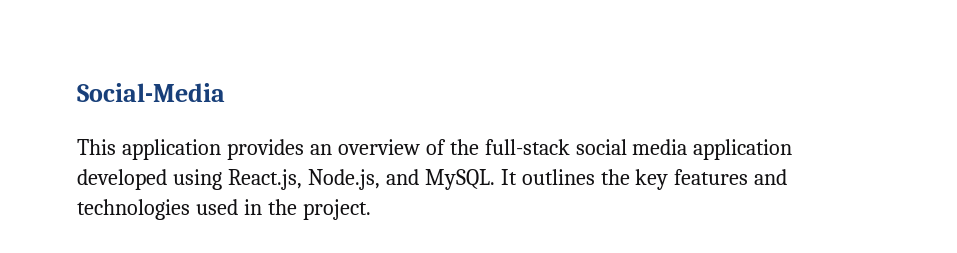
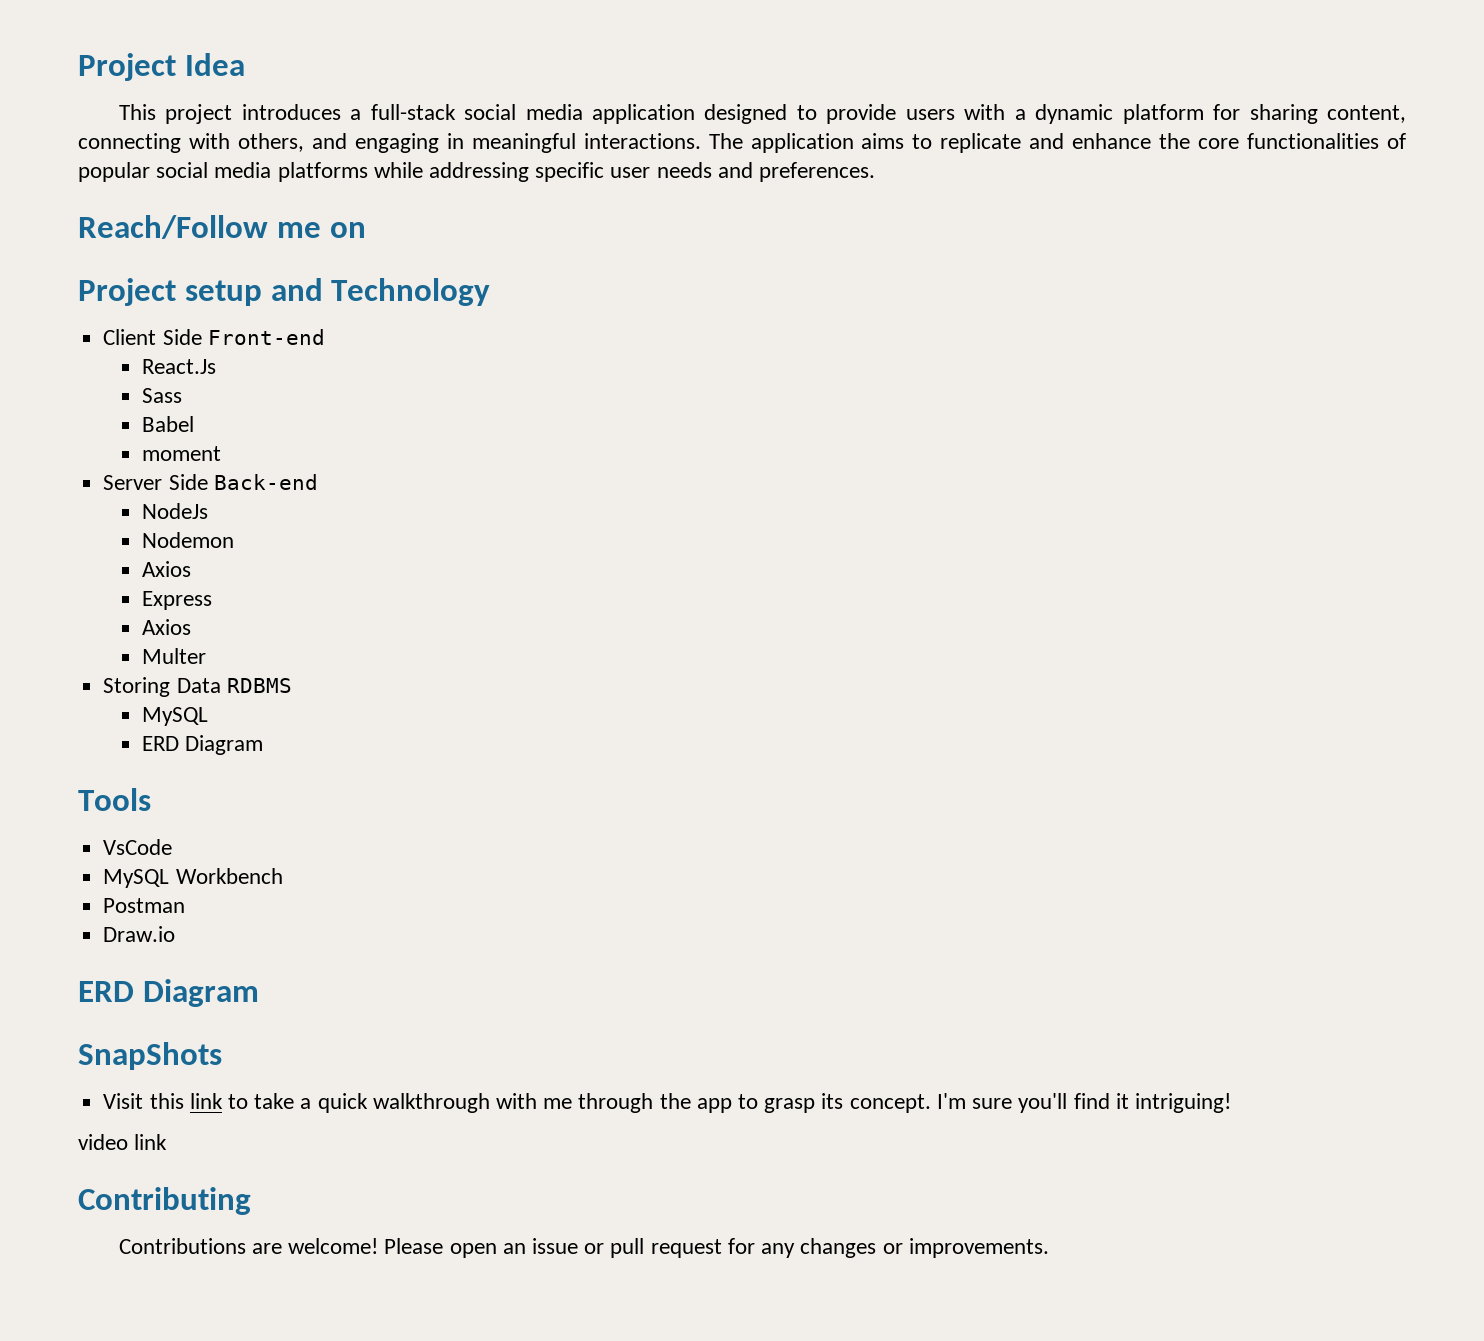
- Social-Media
+ Project Idea
- This application provides an overview of the full-stack social media application developed using React.js, Node.js, and MySQL. It outlines the key features and technologies used in the project.
+ This project introduces a full-stack social media application designed to provide users with a dynamic platform for sharing content, connecting with others, and engaging in meaningful interactions. The application aims to replicate and enhance the core functionalities of popular social media platforms while addressing specific user needs and preferences.
+ Reach/Follow me on
+ Project setup and Technology
+ Client Side Front-end
+ React.Js
+ Sass
+ Babel
+ moment
+ Server Side Back-end
+ NodeJs
+ Nodemon
+ Axios
+ Express
+ Axios
+ Multer
+ Storing Data RDBMS
+ MySQL
+ ERD Diagram
+ Tools
+ VsCode
+ MySQL Workbench
+ Postman
+ Draw.io
+ ERD Diagram
+ SnapShots
+ Visit this link to take a quick walkthrough with me through the app to grasp its concept. I'm sure you'll find it intriguing!
+ video link
+ Contributing
+ Contributions are welcome! Please open an issue or pull request for any changes or improvements.

